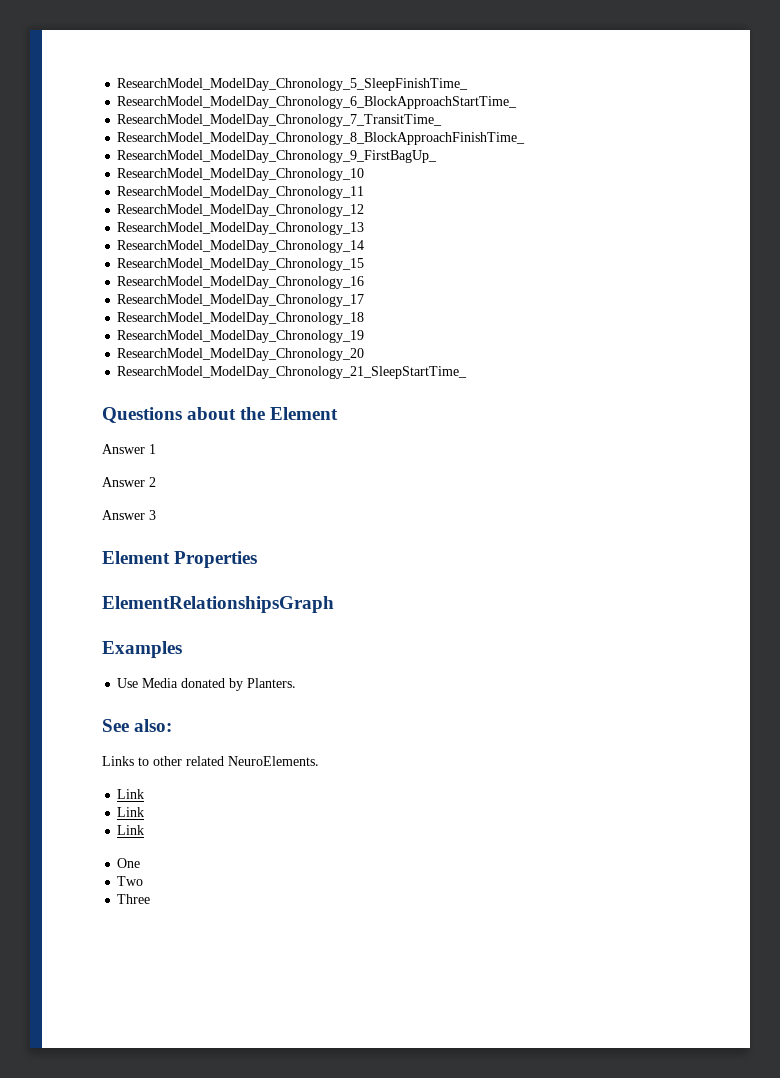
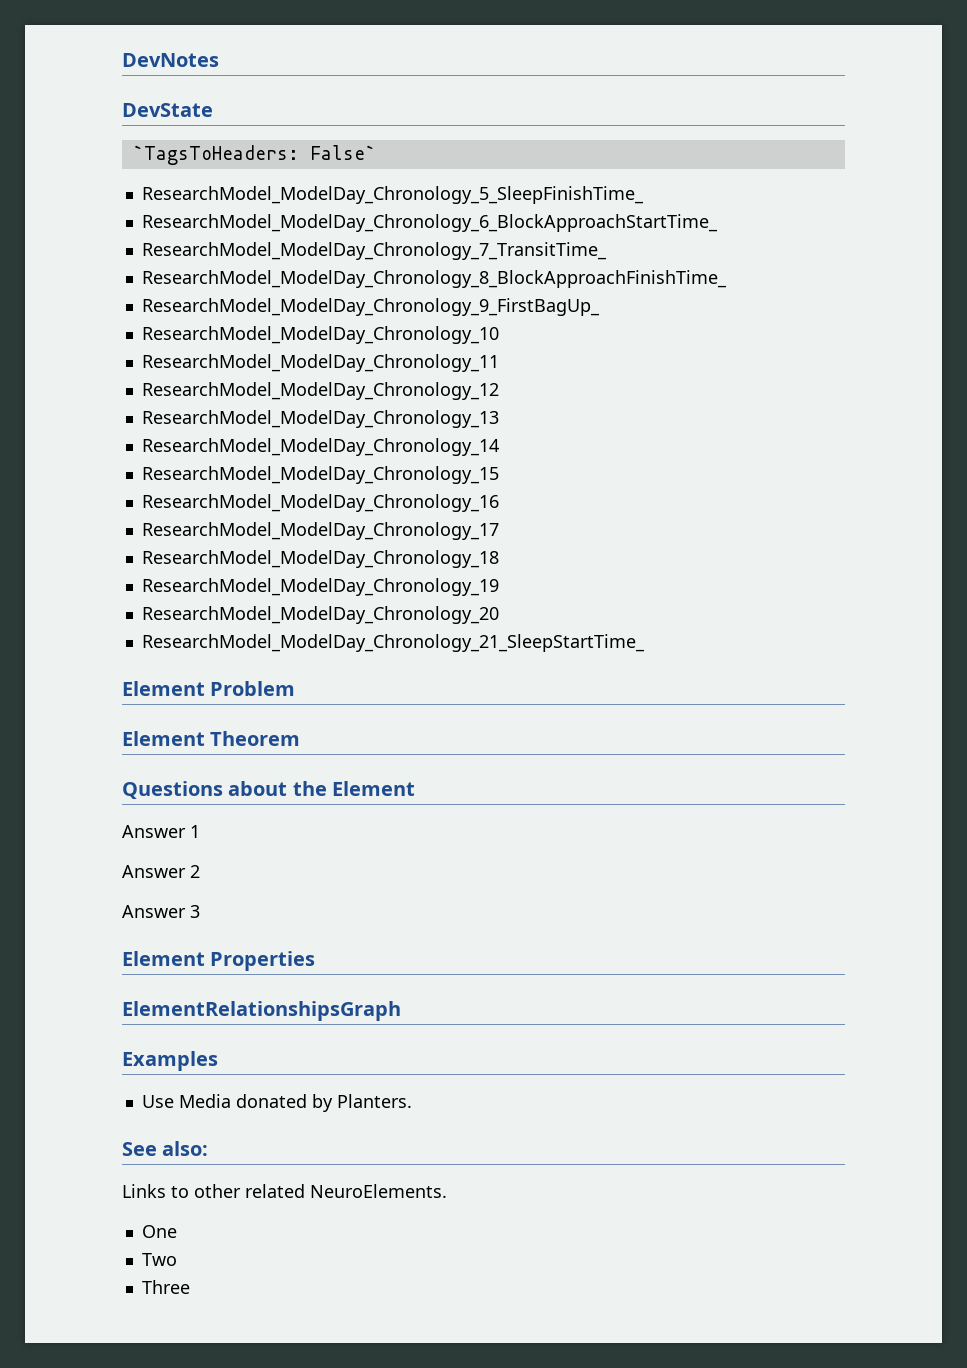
+ DevNotes
+ DevState
+ `TagsToHeaders: False`
+ Element Problem
+ Element Theorem
  Links to other related NeuroElements.
- Link
- Link
- Link

